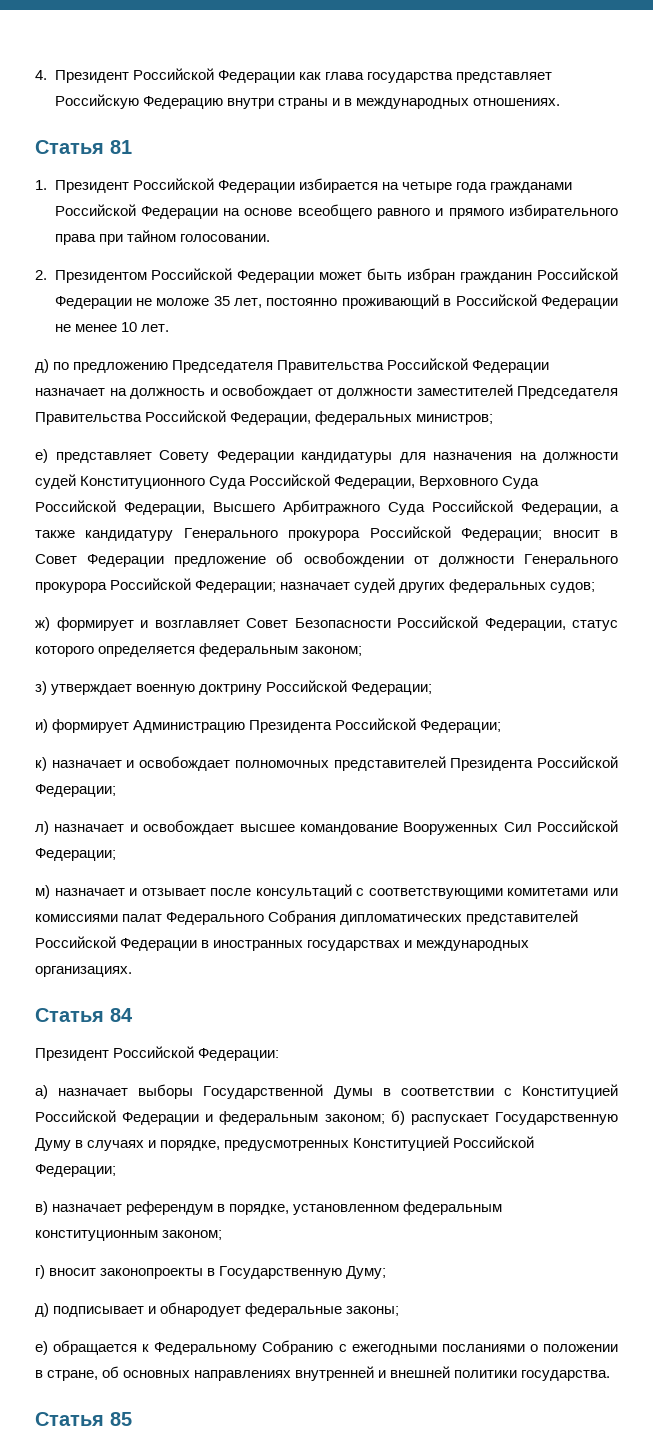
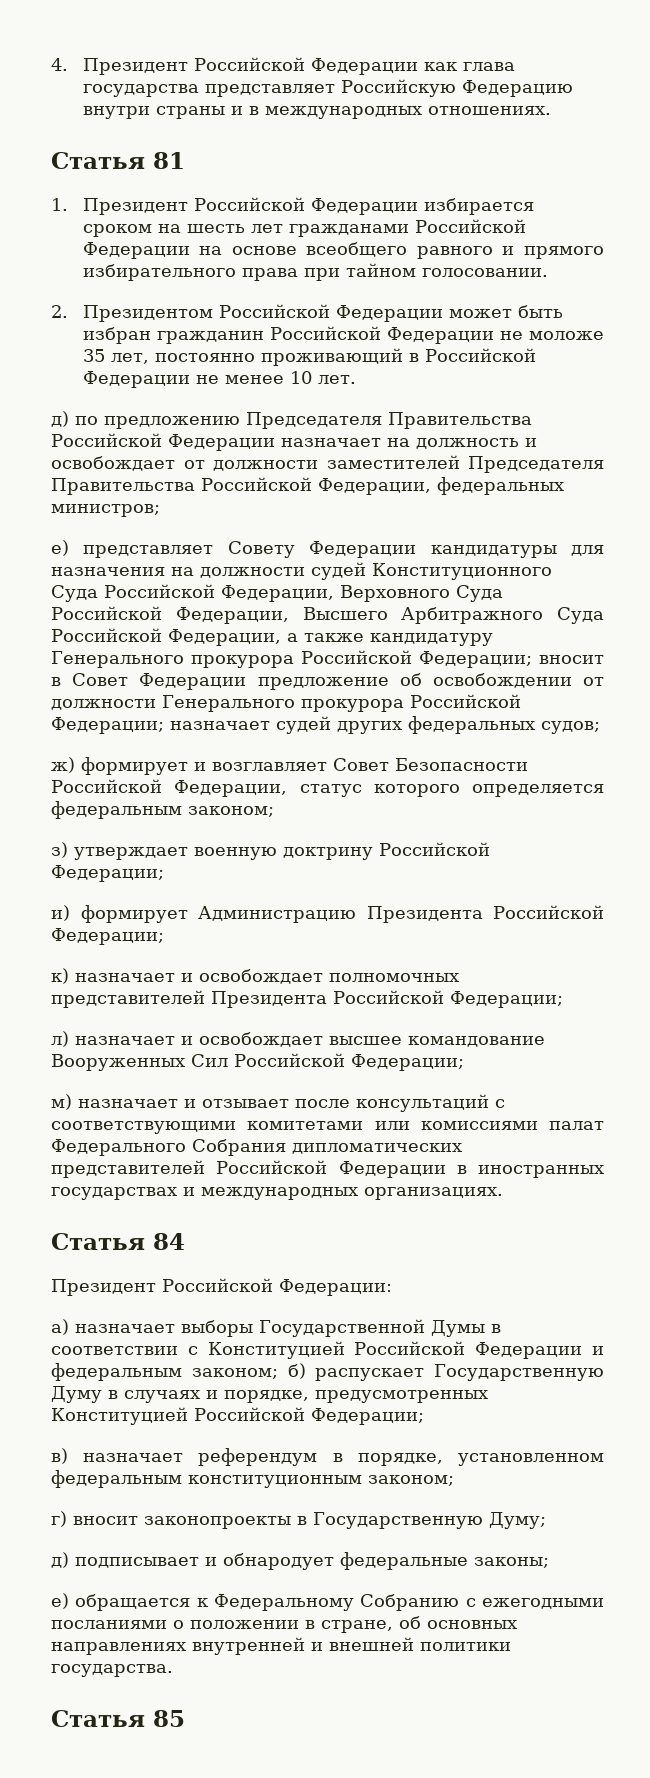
- 1. Президент Российской Федерации избирается на четыре года гражданами Российской Федерации на основе всеобщего равного и прямого избирательного права при тайном голосовании.
+ 1. Президент Российской Федерации избирается сроком на шесть лет гражданами Российской Федерации на основе всеобщего равного и прямого избирательного права при тайном голосовании.

